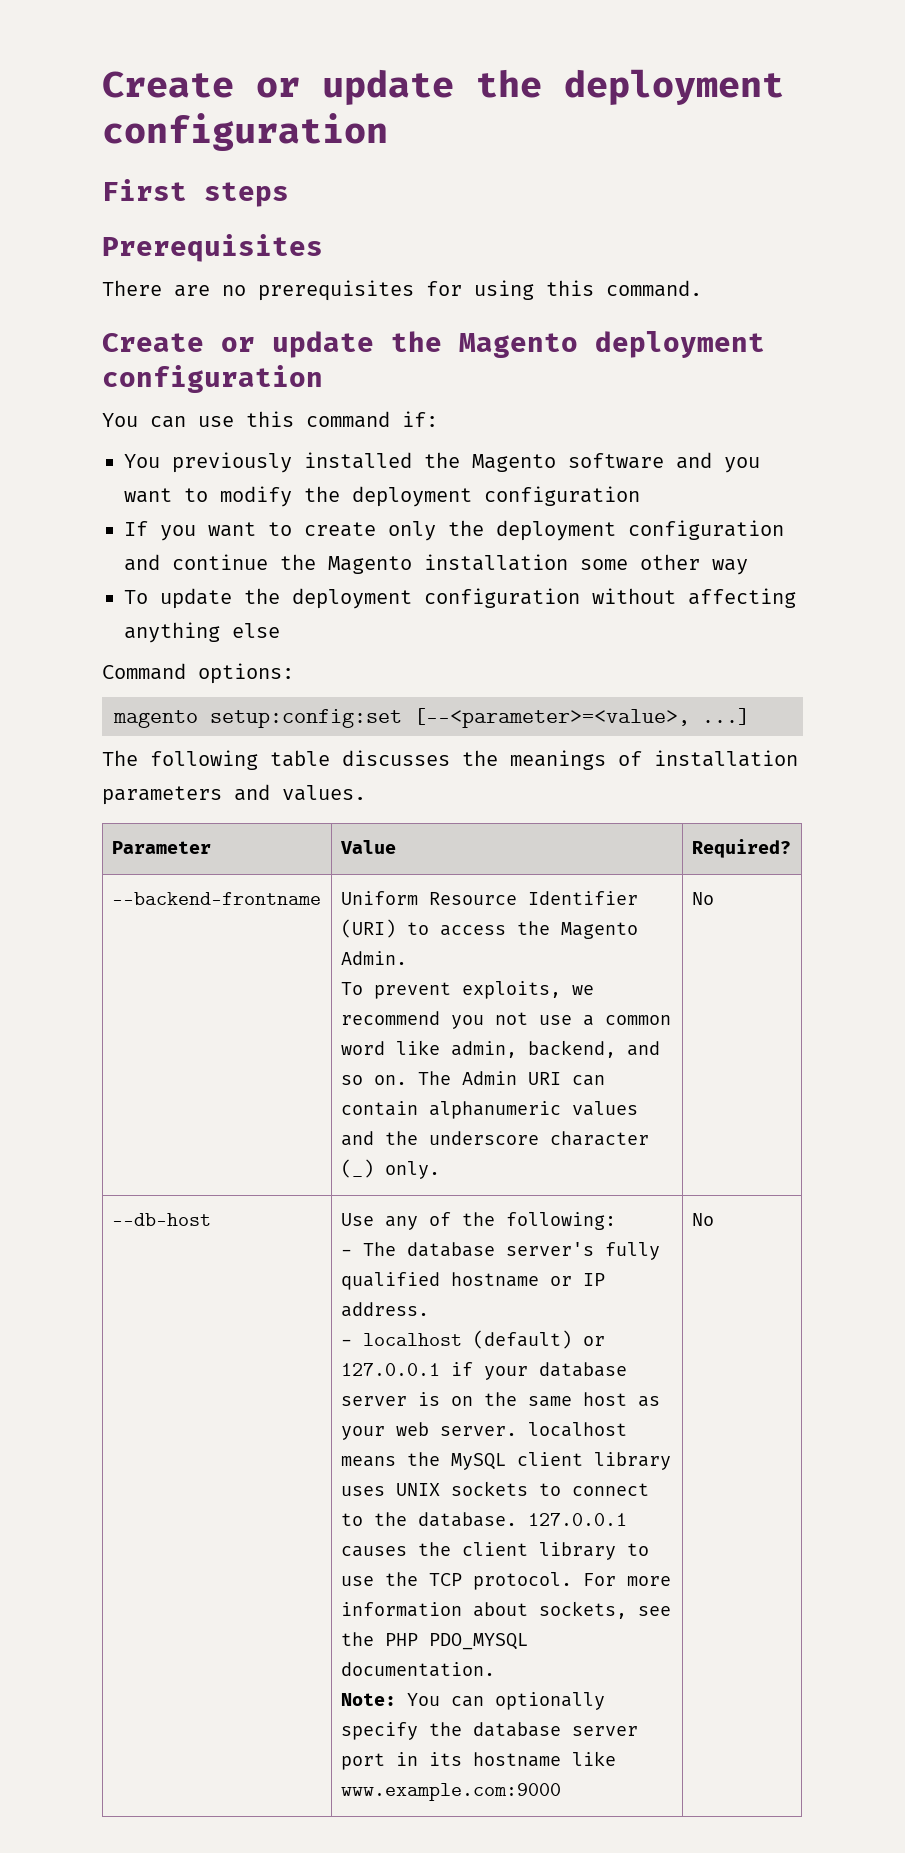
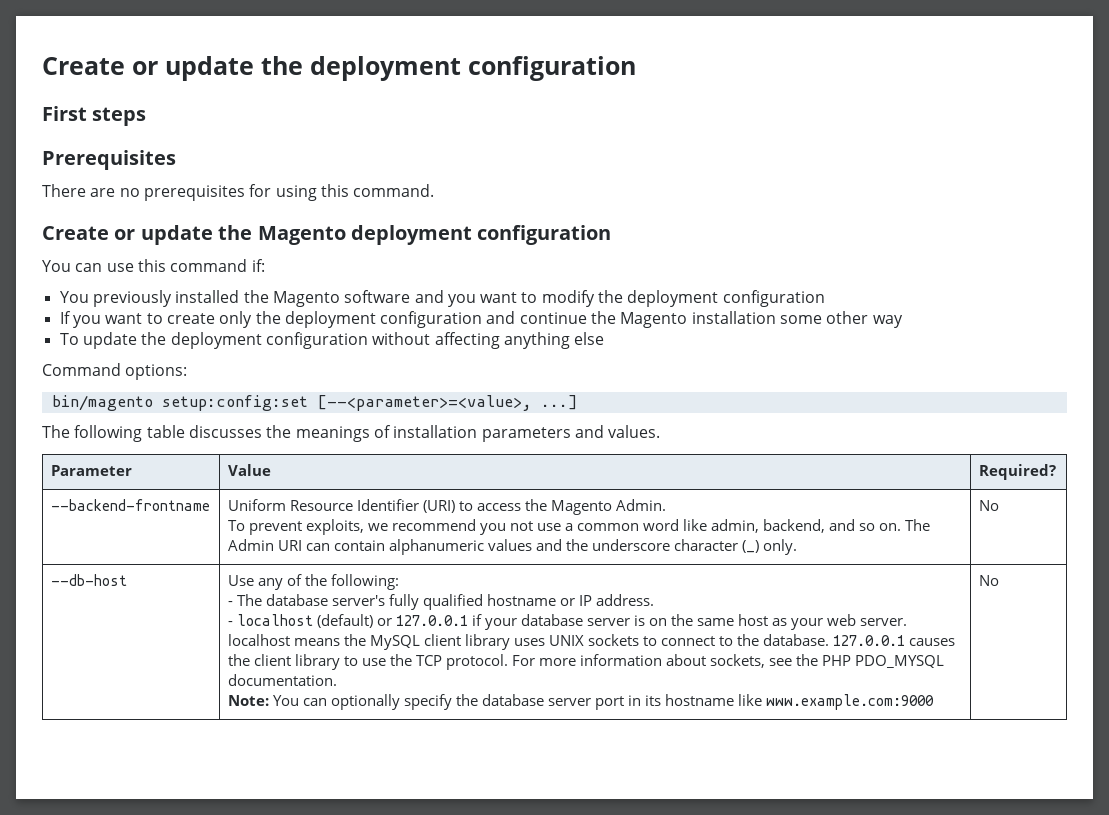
- magento setup:config:set [--<parameter>=<value>, ...]
+ bin/magento setup:config:set [--<parameter>=<value>, ...]

